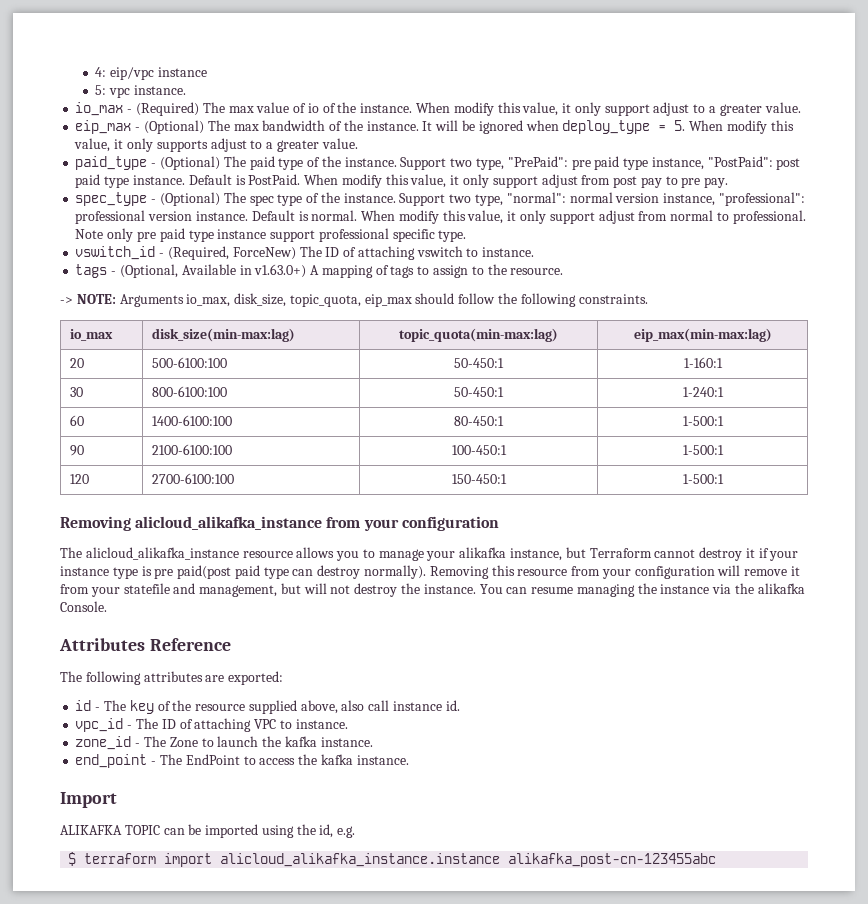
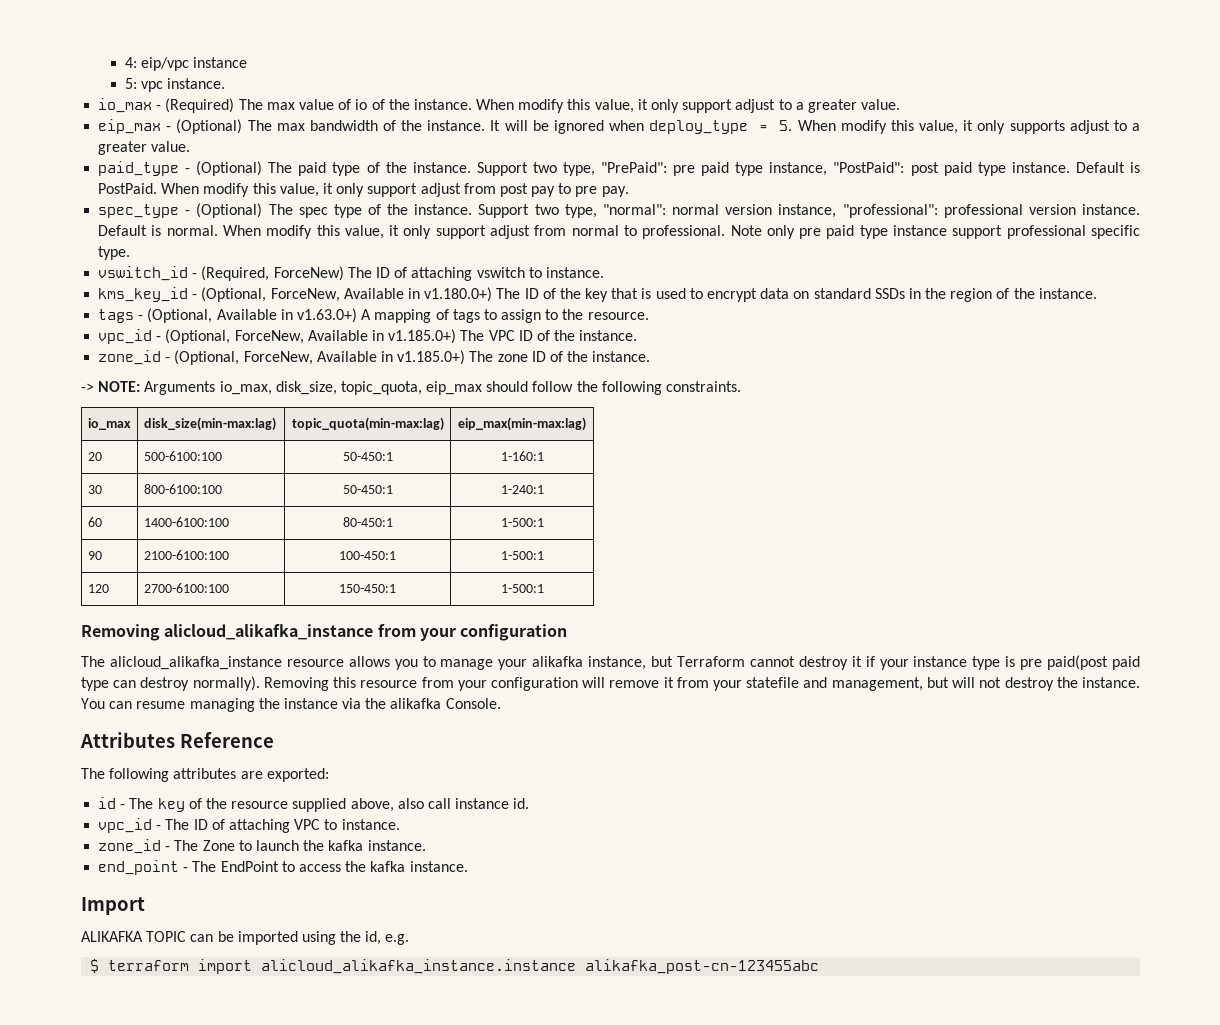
+ kms_key_id - (Optional, ForceNew, Available in v1.180.0+) The ID of the key that is used to encrypt data on standard SSDs in the region of the instance.
+ vpc_id - (Optional, ForceNew, Available in v1.185.0+) The VPC ID of the instance.
+ zone_id - (Optional, ForceNew, Available in v1.185.0+) The zone ID of the instance.

